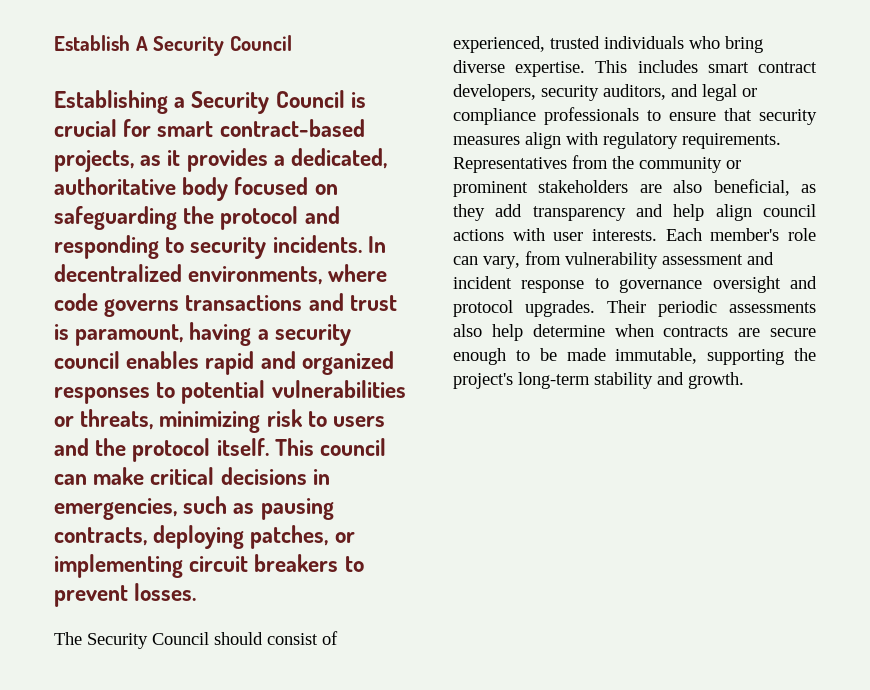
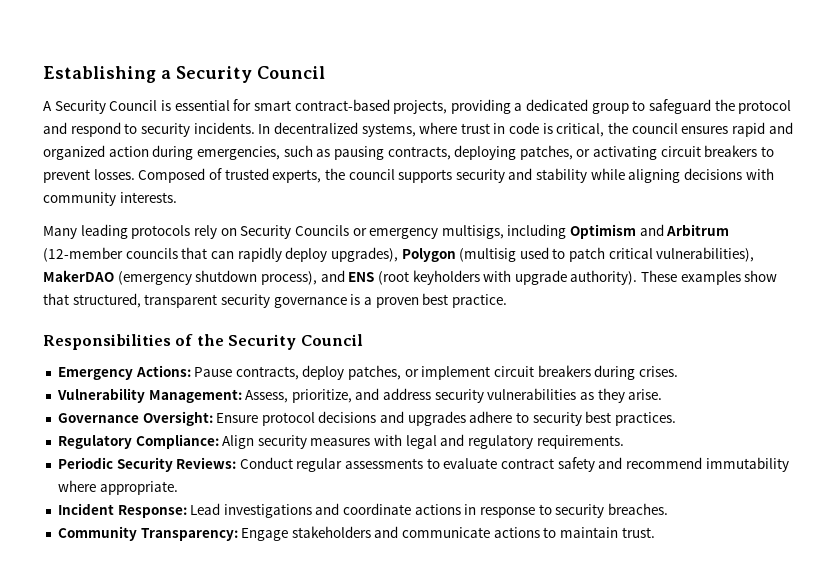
- Establish A Security Council
- Establishing a Security Council is crucial for smart contract-based projects, as it provides a dedicated, authoritative body focused on safeguarding the protocol and responding to security incidents.
+ Establishing a Security Council
+ A Security Council is essential for smart contract-based projects, providing a dedicated group to safeguard the protocol and respond to security incidents.
- In decentralized environments, where code governs transactions and trust is paramount, having a security council enables rapid and organized responses to potential vulnerabilities or threats, minimizing risk to users and the protocol itself. This council can make critical decisions in emergencies, such as pausing contracts, deploying patches, or implementing circuit breakers to prevent losses.
- The Security Council should consist of experienced, trusted individuals who bring diverse expertise. This includes smart contract developers, security auditors, and legal or compliance professionals to ensure that security measures align with regulatory requirements. Representatives from the community or prominent stakeholders are also beneficial, as they add transparency and help align council actions with user interests. Each member's role can vary, from vulnerability assessment and incident response to governance oversight and protocol upgrades. Their periodic assessments also help determine when contracts are secure enough to be made immutable, supporting the project's long-term stability and growth.
+ In decentralized systems, where trust in code is critical, the council ensures rapid and organized action during emergencies, such as pausing contracts, deploying patches, or activating circuit breakers to prevent losses. Composed of trusted experts, the council supports security and stability while aligning decisions with community interests.
+ Many leading protocols rely on Security Councils or emergency multisigs, including Optimism and Arbitrum (12-member councils that can rapidly deploy upgrades), Polygon (multisig used to patch critical vulnerabilities), MakerDAO (emergency shutdown process), and ENS (root keyholders with upgrade authority). These examples show that structured, transparent security governance is a proven best practice.
+ Responsibilities of the Security Council
+ Emergency Actions: Pause contracts, deploy patches, or implement circuit breakers during crises.
+ Vulnerability Management: Assess, prioritize, and address security vulnerabilities as they arise.
+ Governance Oversight: Ensure protocol decisions and upgrades adhere to security best practices.
+ Regulatory Compliance: Align security measures with legal and regulatory requirements.
+ Periodic Security Reviews: Conduct regular assessments to evaluate contract safety and recommend immutability where appropriate.
+ Incident Response: Lead investigations and coordinate actions in response to security breaches.
+ Community Transparency: Engage stakeholders and communicate actions to maintain trust.

